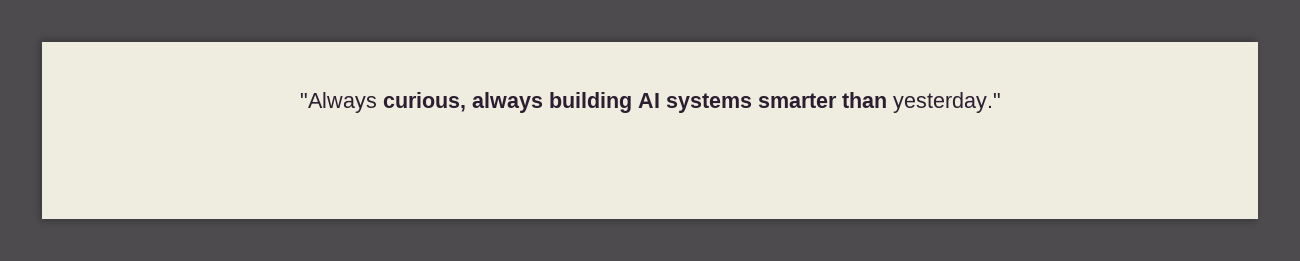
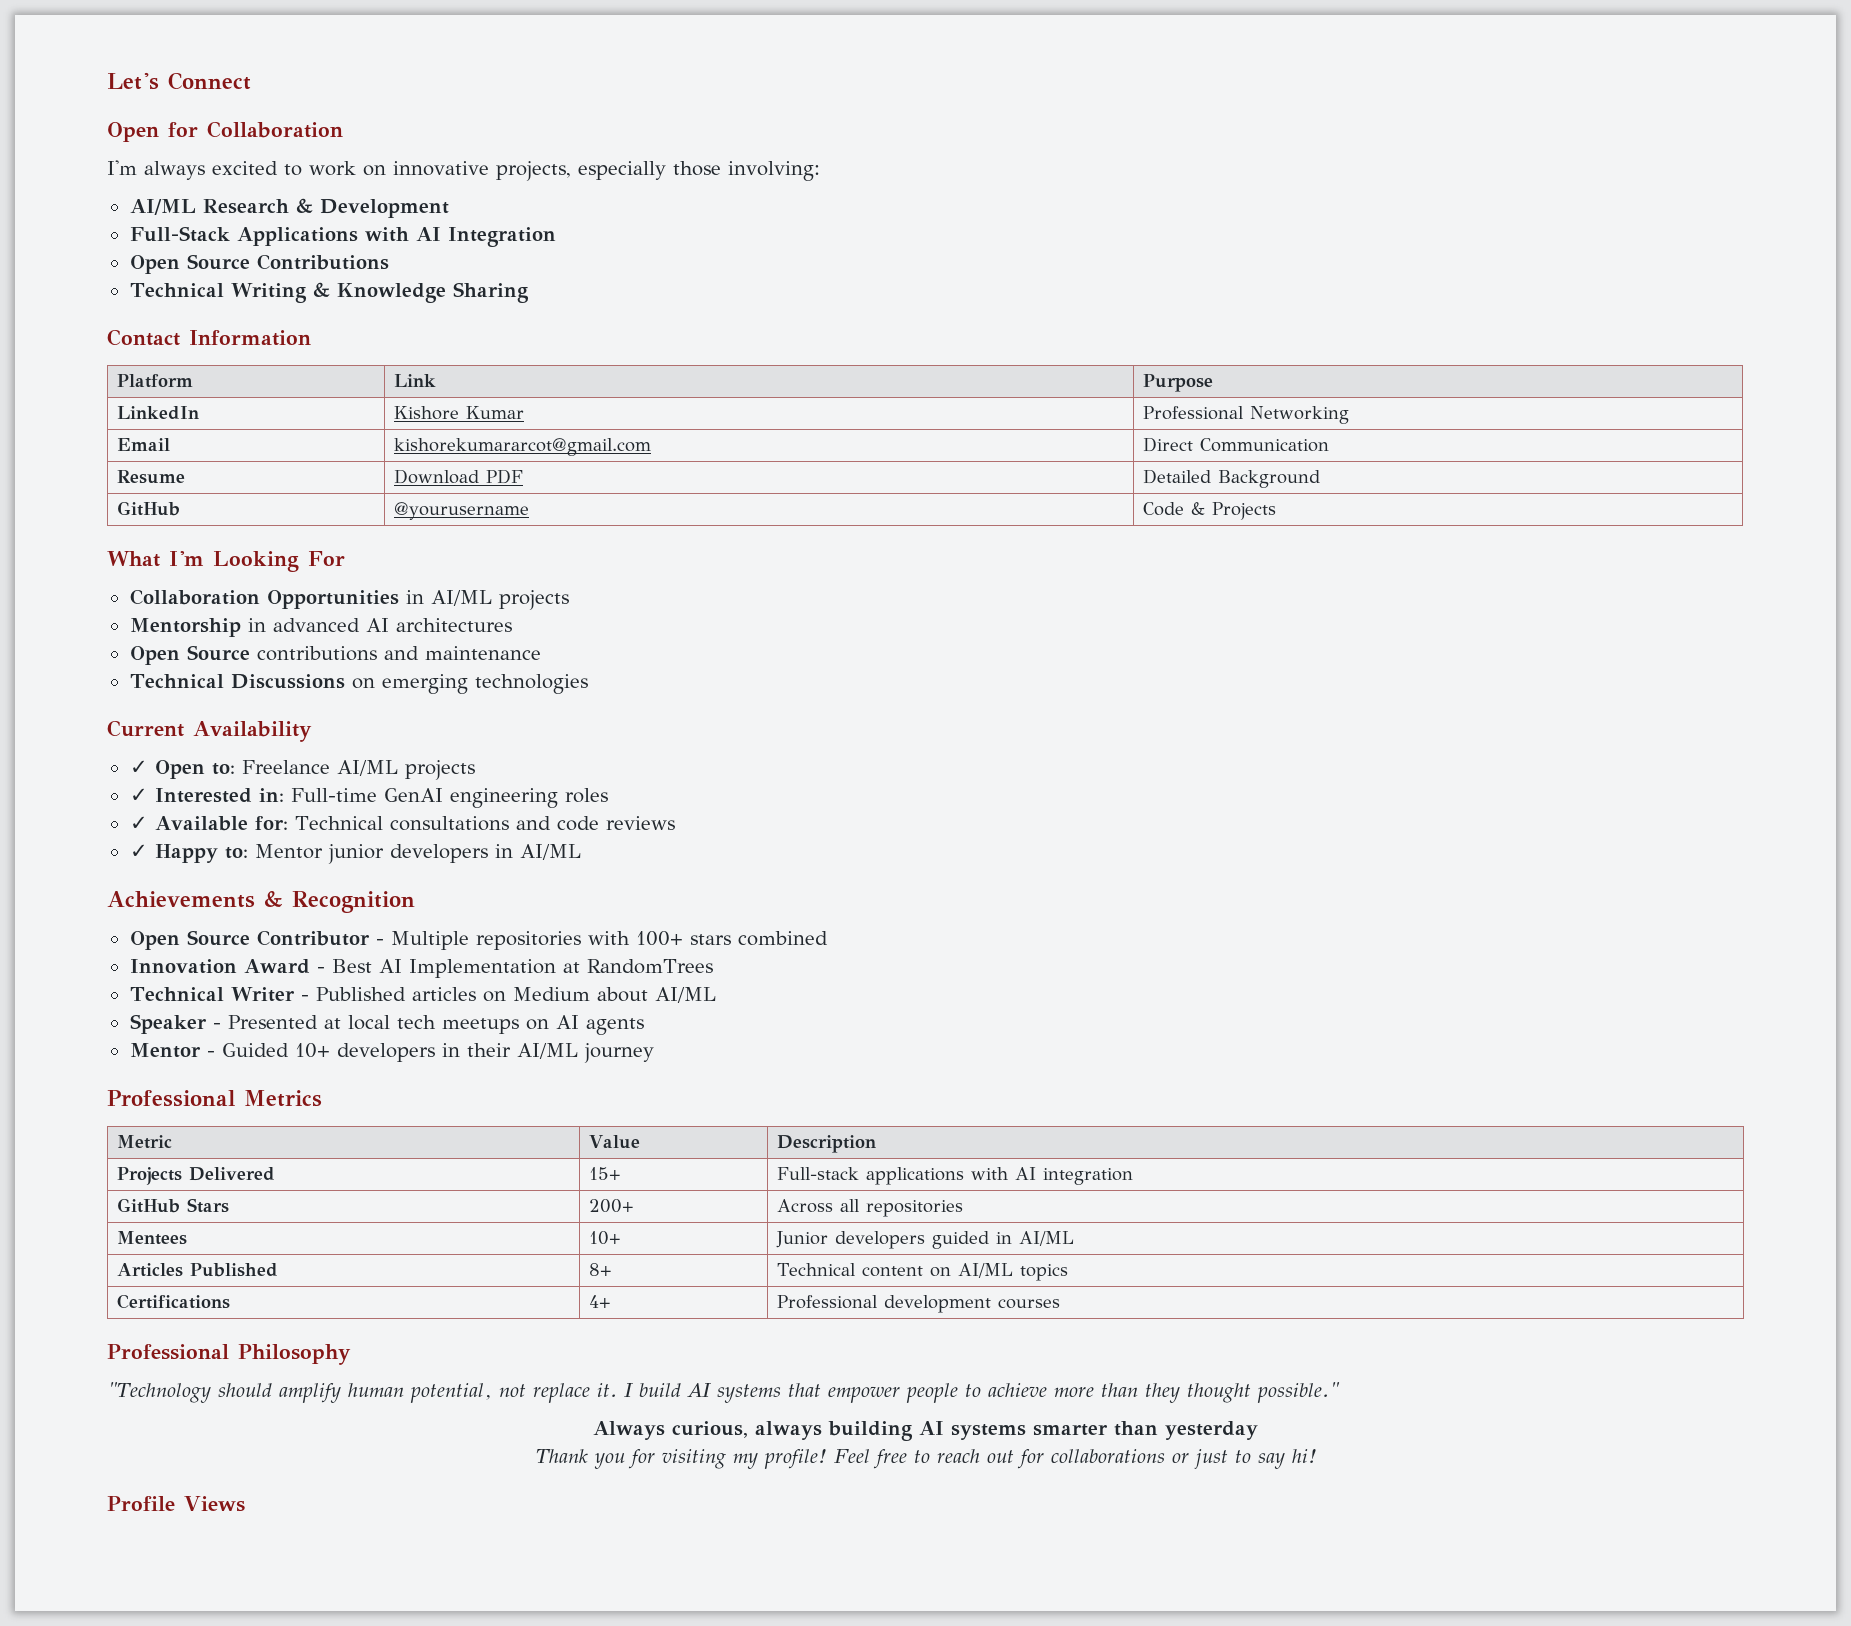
- "Always curious, always building AI systems smarter than yesterday."
+ Let's Connect
+ Open for Collaboration
+ I'm always excited to work on innovative projects, especially those involving:
+ AI/ML Research & Development
+ Full-Stack Applications with AI Integration
+ Open Source Contributions
+ Technical Writing & Knowledge Sharing
+ Contact Information
+ Platform | Link | Purpose
+ LinkedIn | Kishore Kumar | Professional Networking
+ Email | kishorekumararcot@gmail.com | Direct Communication
+ Resume | Download PDF | Detailed Background
+ GitHub | @yourusername | Code & Projects
+ What I'm Looking For
+ Collaboration Opportunities in AI/ML projects
+ Mentorship in advanced AI architectures
+ Open Source contributions and maintenance
+ Technical Discussions on emerging technologies
+ Current Availability
+ ✓ Open to: Freelance AI/ML projects
+ ✓ Interested in: Full-time GenAI engineering roles
+ ✓ Available for: Technical consultations and code reviews
+ ✓ Happy to: Mentor junior developers in AI/ML
+ Achievements & Recognition
+ Open Source Contributor - Multiple repositories with 100+ stars combined
+ Innovation Award - Best AI Implementation at RandomTrees
+ Technical Writer - Published articles on Medium about AI/ML
+ Speaker - Presented at local tech meetups on AI agents
+ Mentor - Guided 10+ developers in their AI/ML journey
+ Professional Metrics
+ Metric | Value | Description
+ Projects Delivered | 15+ | Full-stack applications with AI integration
+ GitHub Stars | 200+ | Across all repositories
+ Mentees | 10+ | Junior developers guided in AI/ML
+ Articles Published | 8+ | Technical content on AI/ML topics
+ Certifications | 4+ | Professional development courses
+ Professional Philosophy
+ "Technology should amplify human potential, not replace it. I build AI systems that empower people to achieve more than they thought possible."
+ Always curious, always building AI systems smarter than yesterday
+ Thank you for visiting my profile! Feel free to reach out for collaborations or just to say hi!
+ Profile Views

